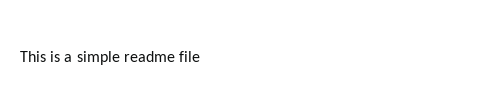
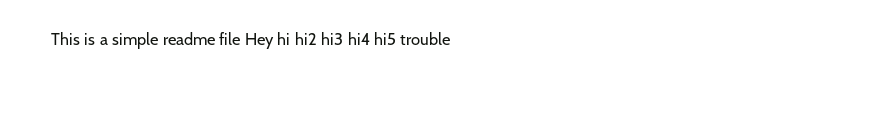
- This is a simple readme file
+ This is a simple readme file Hey hi hi2 hi3 hi4 hi5 trouble

